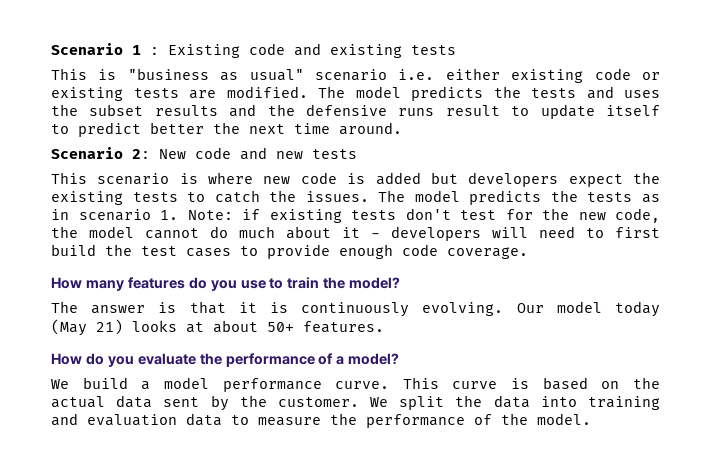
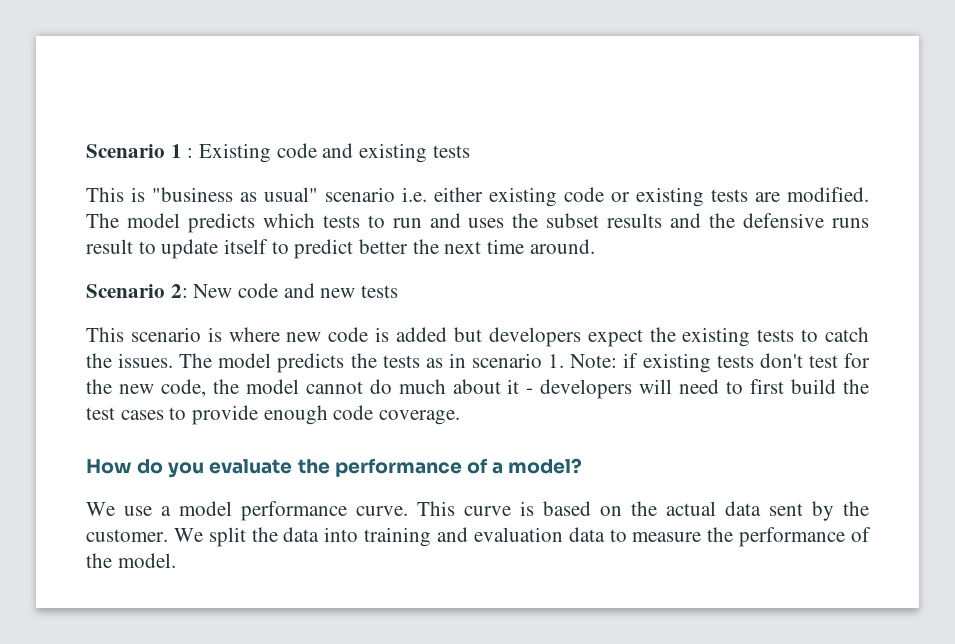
- The model predicts the tests and uses the subset results and the defensive runs result to update itself to predict better the next time around.
+ The model predicts which tests to run and uses the subset results and the defensive runs result to update itself to predict better the next time around.
- How many features do you use to train the model?
- The answer is that it is continuously evolving. Our model today (May 21) looks at about 50+ features.
- We build a model performance curve.
+ We use a model performance curve.

